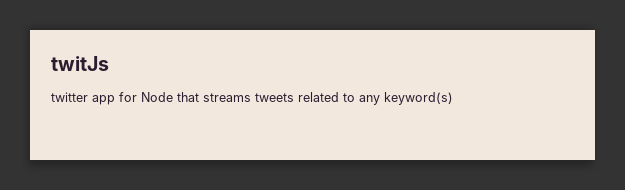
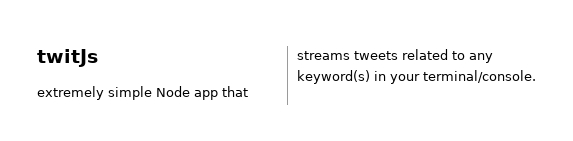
- twitter app for Node that streams tweets related to any keyword(s)
+ extremely simple Node app that streams tweets related to any keyword(s) in your terminal/console.

